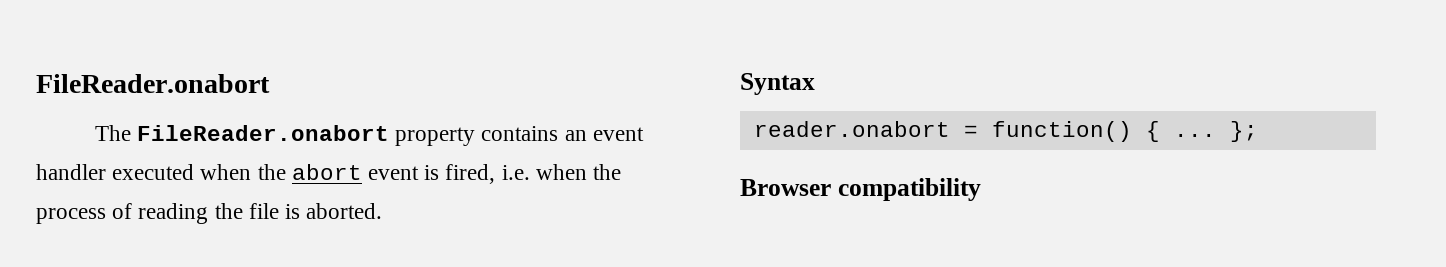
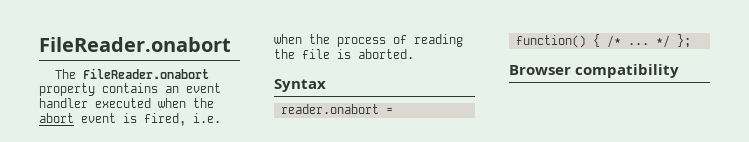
- reader.onabort = function() { ... };
+ reader.onabort = function() { /* ... */ };

